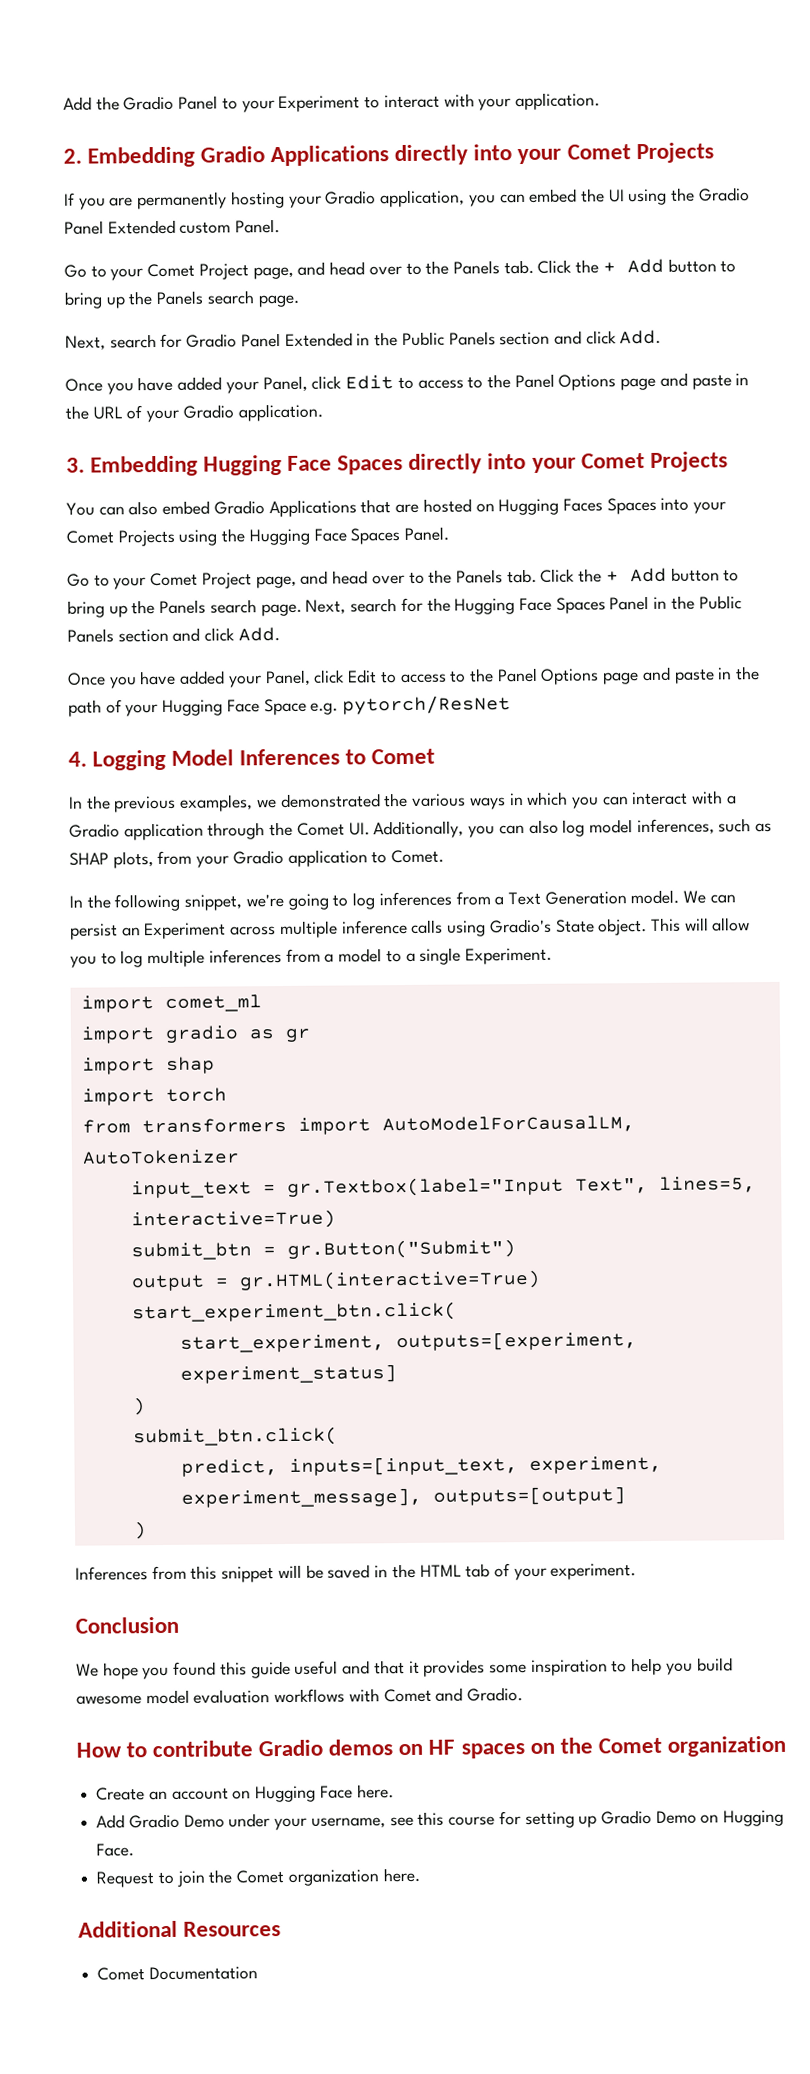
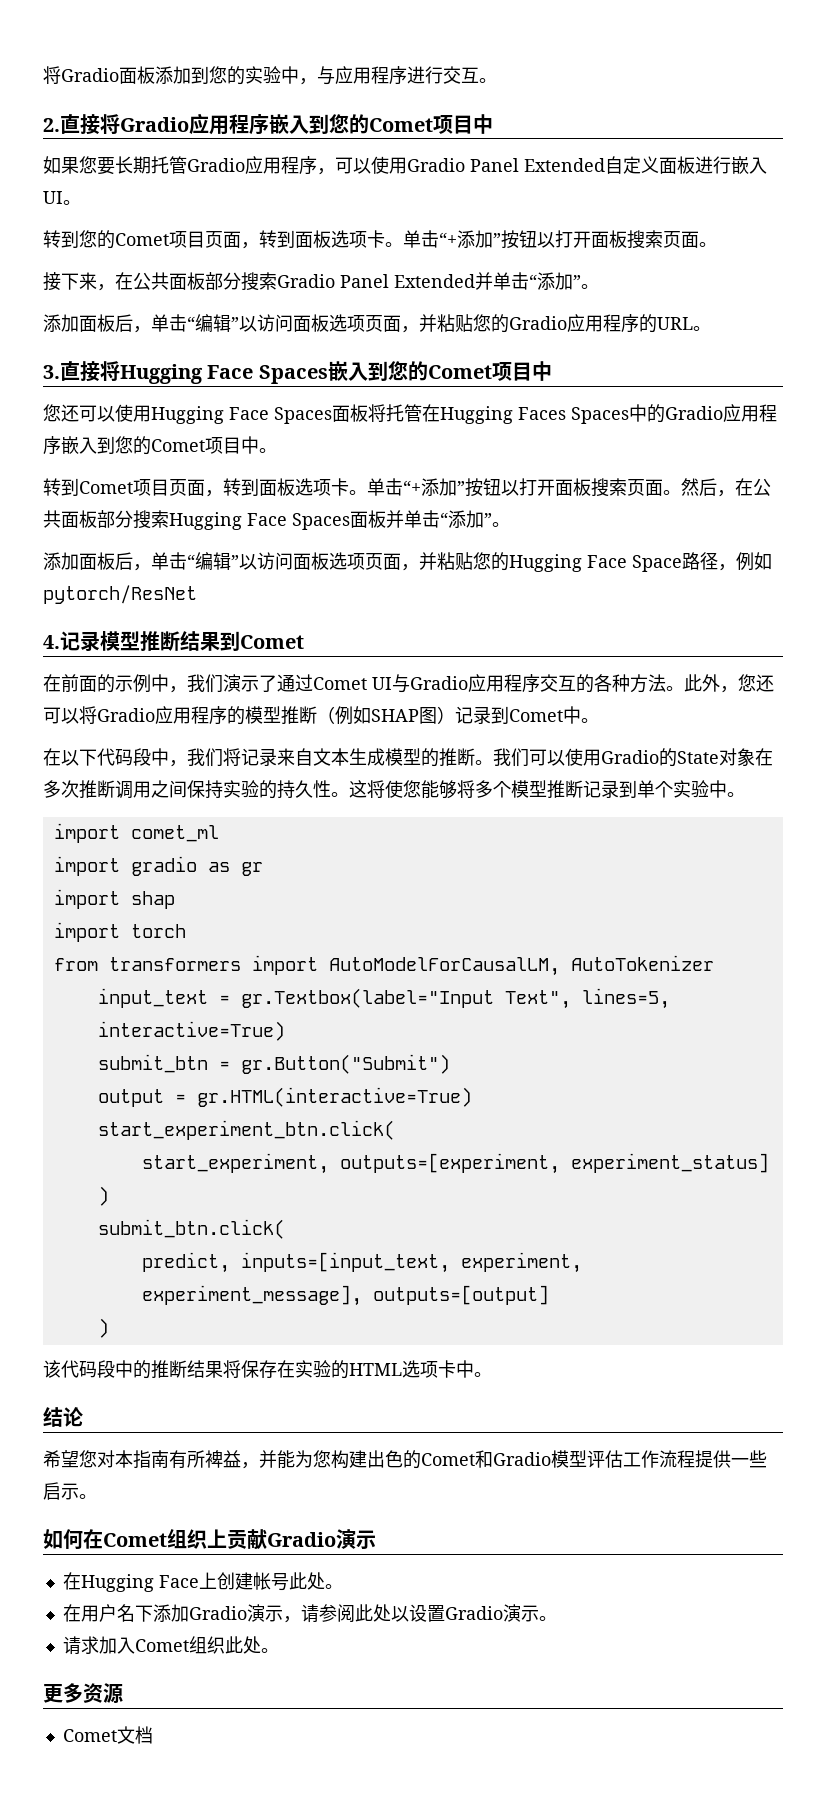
- Add the Gradio Panel to your Experiment to interact with your application.
- 2. Embedding Gradio Applications directly into your Comet Projects
- If you are permanently hosting your Gradio application, you can embed the UI using the Gradio Panel Extended custom Panel.
- Go to your Comet Project page, and head over to the Panels tab. Click the + Add button to bring up the Panels search page.
- Next, search for Gradio Panel Extended in the Public Panels section and click Add.
- Once you have added your Panel, click Edit to access to the Panel Options page and paste in the URL of your Gradio application.
+ 将Gradio面板添加到您的实验中，与应用程序进行交互。
+ 2.直接将Gradio应用程序嵌入到您的Comet项目中
+ 如果您要长期托管Gradio应用程序，可以使用Gradio Panel Extended自定义面板进行嵌入UI。
+ 转到您的Comet项目页面，转到面板选项卡。单击“+添加”按钮以打开面板搜索页面。
+ 接下来，在公共面板部分搜索Gradio Panel Extended并单击“添加”。
+ 添加面板后，单击“编辑”以访问面板选项页面，并粘贴您的Gradio应用程序的URL。
- 3. Embedding Hugging Face Spaces directly into your Comet Projects
- You can also embed Gradio Applications that are hosted on Hugging Faces Spaces into your Comet Projects using the Hugging Face Spaces Panel.
- Go to your Comet Project page, and head over to the Panels tab. Click the + Add button to bring up the Panels search page. Next, search for the Hugging Face Spaces Panel in the Public Panels section and click Add.
- Once you have added your Panel, click Edit to access to the Panel Options page and paste in the path of your Hugging Face Space e.g. pytorch/ResNet
+ 3.直接将Hugging Face Spaces嵌入到您的Comet项目中
+ 您还可以使用Hugging Face Spaces面板将托管在Hugging Faces Spaces中的Gradio应用程序嵌入到您的Comet项目中。
+ 转到Comet项目页面，转到面板选项卡。单击“+添加”按钮以打开面板搜索页面。然后，在公共面板部分搜索Hugging Face Spaces面板并单击“添加”。
+ 添加面板后，单击“编辑”以访问面板选项页面，并粘贴您的Hugging Face Space路径，例如pytorch/ResNet
- 4. Logging Model Inferences to Comet
- In the previous examples, we demonstrated the various ways in which you can interact with a Gradio application through the Comet UI. Additionally, you can also log model inferences, such as SHAP plots, from your Gradio application to Comet.
- In the following snippet, we're going to log inferences from a Text Generation model. We can persist an Experiment across multiple inference calls using Gradio's State object. This will allow you to log multiple inferences from a model to a single Experiment.
+ 4.记录模型推断结果到Comet
+ 在前面的示例中，我们演示了通过Comet UI与Gradio应用程序交互的各种方法。此外，您还可以将Gradio应用程序的模型推断（例如SHAP图）记录到Comet中。
+ 在以下代码段中，我们将记录来自文本生成模型的推断。我们可以使用Gradio的State对象在多次推断调用之间保持实验的持久性。这将使您能够将多个模型推断记录到单个实验中。
- Inferences from this snippet will be saved in the HTML tab of your experiment.
- Conclusion
- We hope you found this guide useful and that it provides some inspiration to help you build awesome model evaluation workflows with Comet and Gradio.
- How to contribute Gradio demos on HF spaces on the Comet organization
- Create an account on Hugging Face here.
- Add Gradio Demo under your username, see this course for setting up Gradio Demo on Hugging Face.
- Request to join the Comet organization here.
- Additional Resources
- Comet Documentation
+ 该代码段中的推断结果将保存在实验的HTML选项卡中。
+ 结论
+ 希望您对本指南有所裨益，并能为您构建出色的Comet和Gradio模型评估工作流程提供一些启示。
+ 如何在Comet组织上贡献Gradio演示
+ 在Hugging Face上创建帐号此处。
+ 在用户名下添加Gradio演示，请参阅此处以设置Gradio演示。
+ 请求加入Comet组织此处。
+ 更多资源
+ Comet文档

